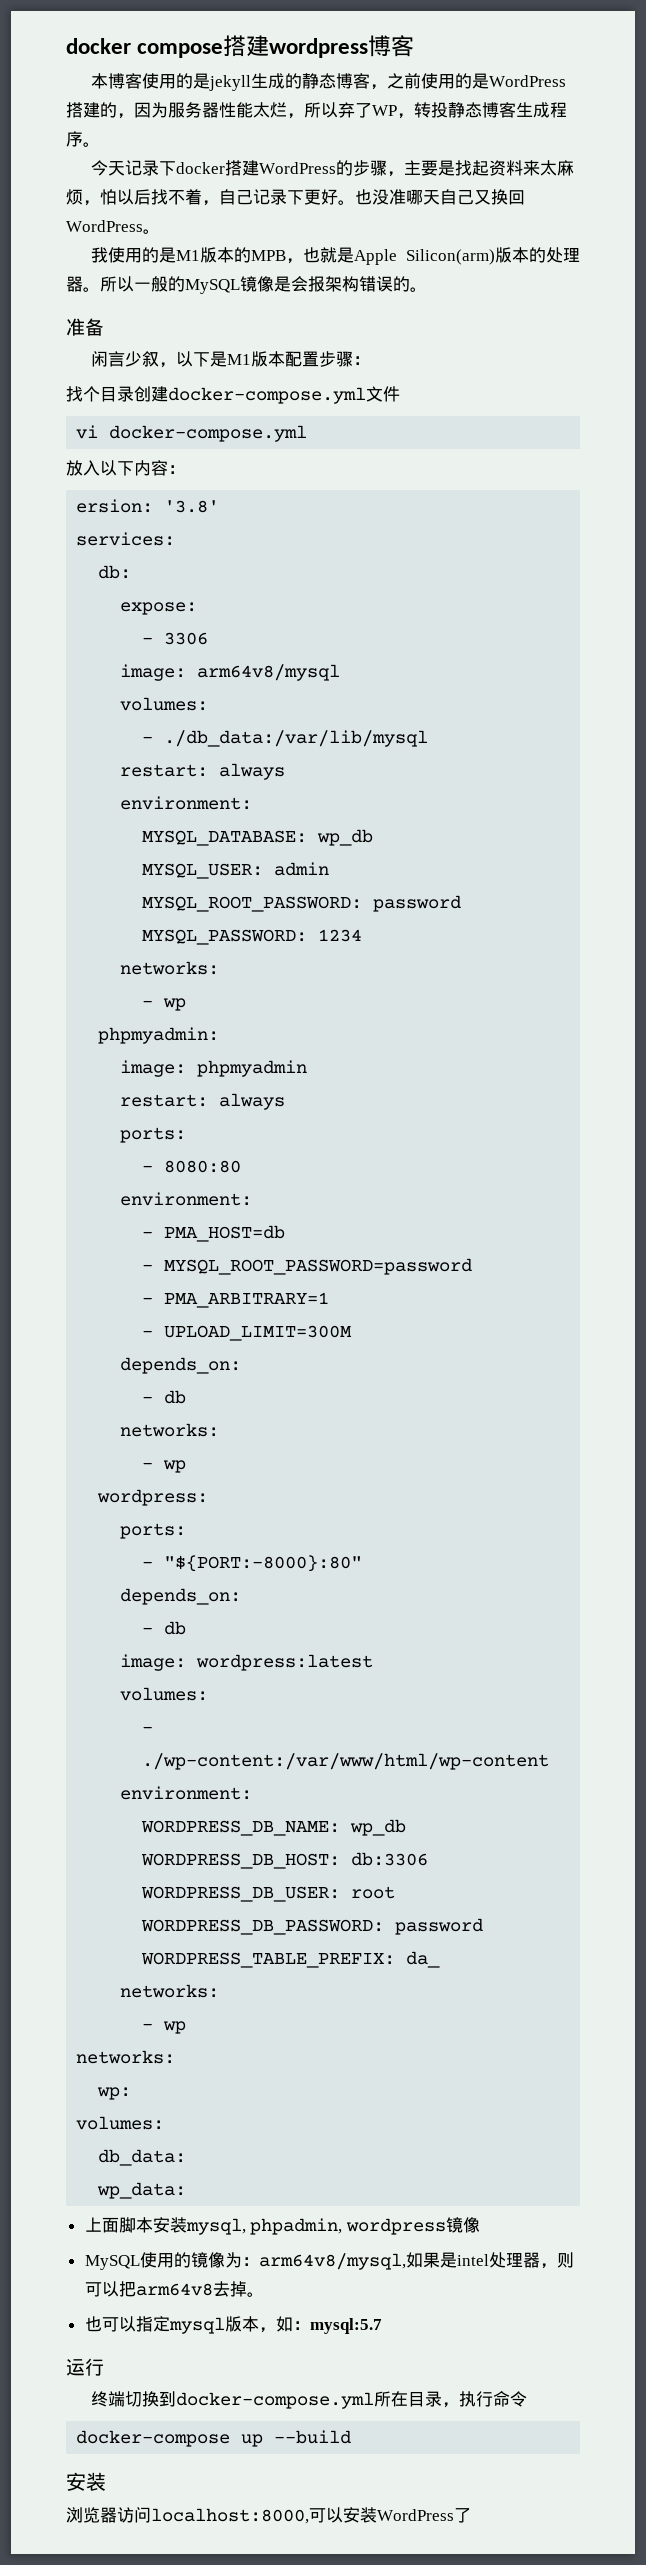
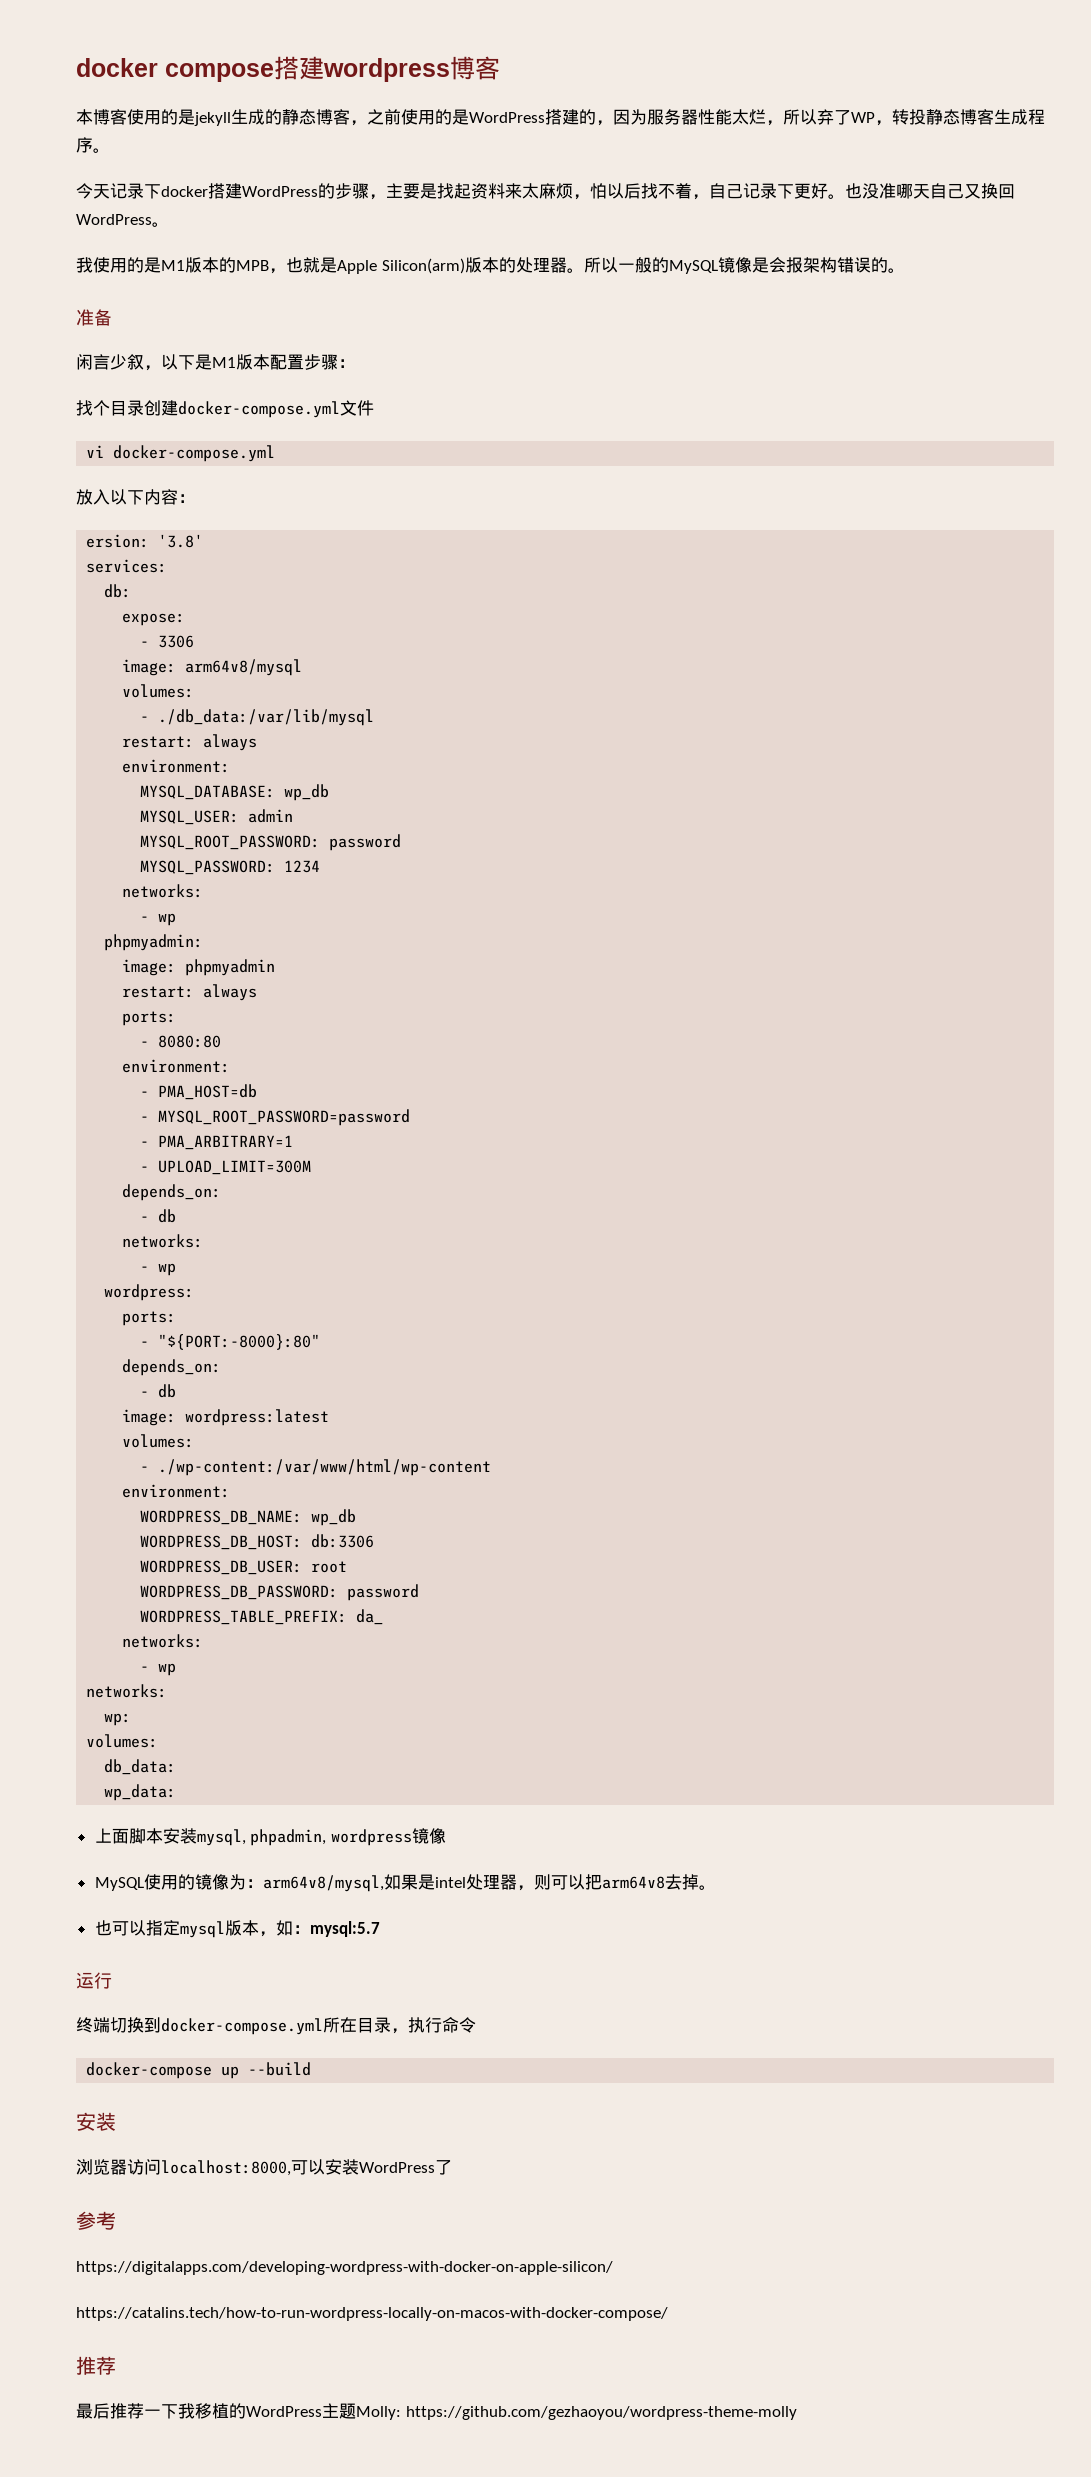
+ 参考
+ https://digitalapps.com/developing-wordpress-with-docker-on-apple-silicon/
+ https://catalins.tech/how-to-run-wordpress-locally-on-macos-with-docker-compose/
+ 推荐
+ 最后推荐一下我移植的WordPress主题Molly: https://github.com/gezhaoyou/wordpress-theme-molly

